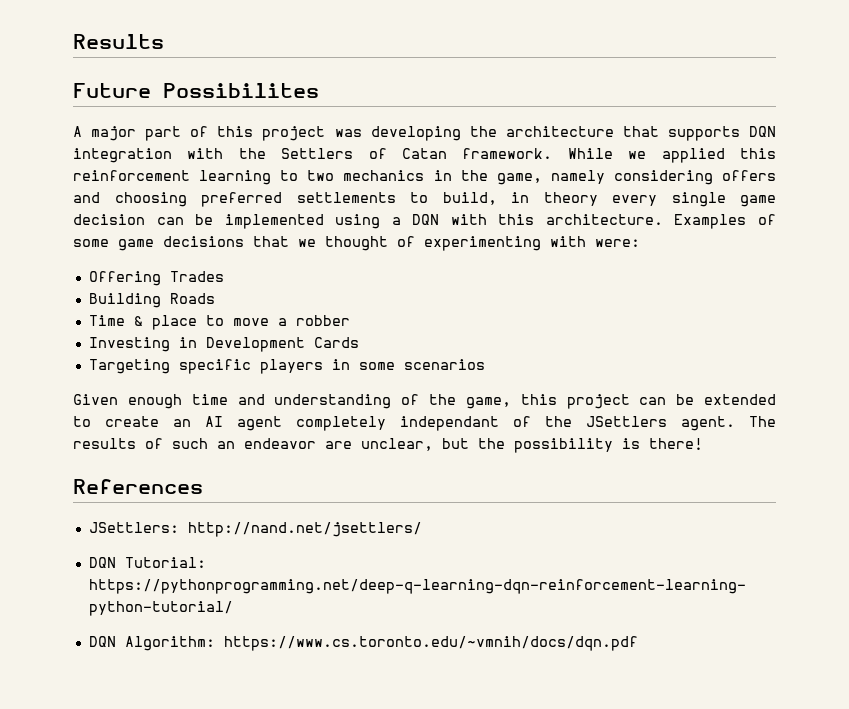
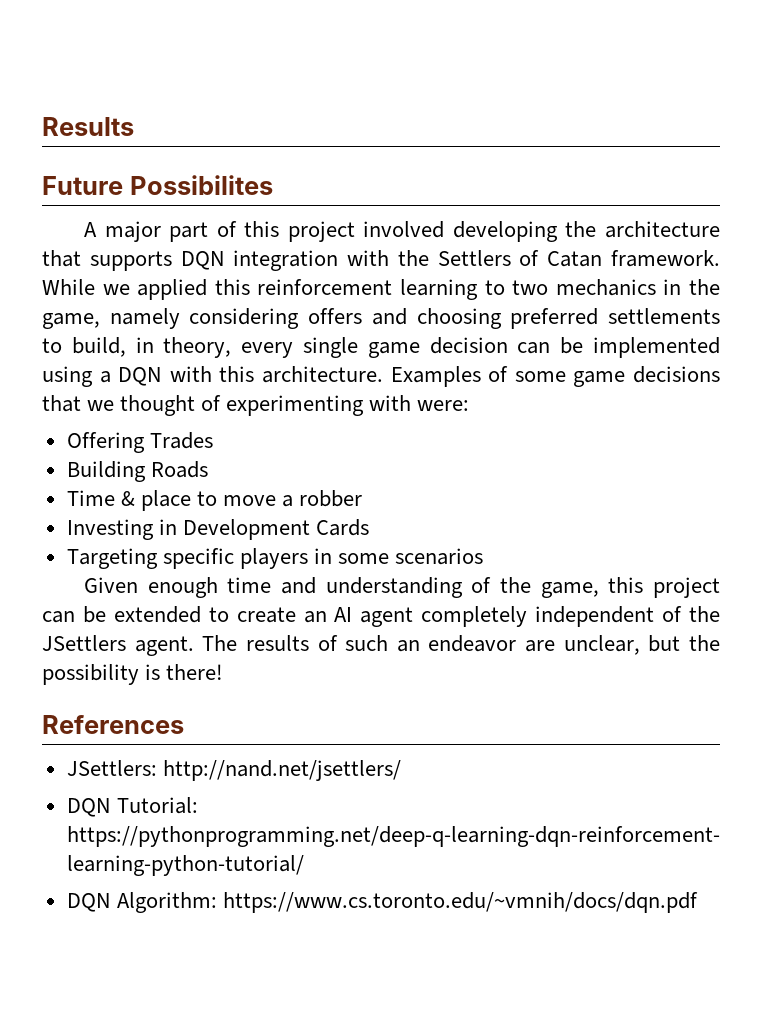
- A major part of this project was developing the architecture that supports DQN integration with the Settlers of Catan framework.
+ A major part of this project involved developing the architecture that supports DQN integration with the Settlers of Catan framework.
- While we applied this reinforcement learning to two mechanics in the game, namely considering offers and choosing preferred settlements to build, in theory every single game decision can be implemented using a DQN with this architecture.
+ While we applied this reinforcement learning to two mechanics in the game, namely considering offers and choosing preferred settlements to build, in theory, every single game decision can be implemented using a DQN with this architecture.
- Given enough time and understanding of the game, this project can be extended to create an AI agent completely independant of the JSettlers agent.
+ Given enough time and understanding of the game, this project can be extended to create an AI agent completely independent of the JSettlers agent.

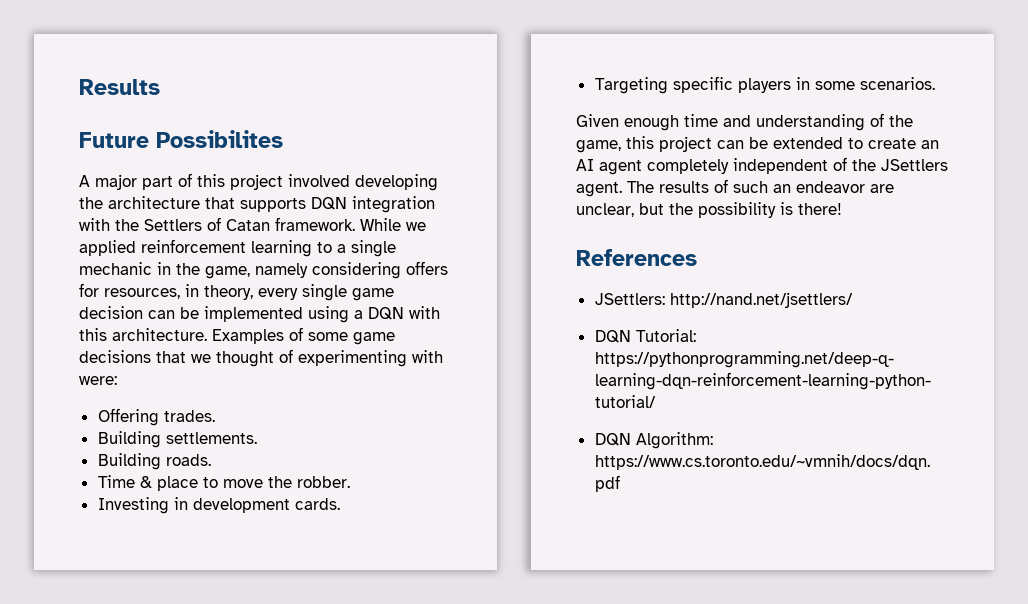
- While we applied this reinforcement learning to two mechanics in the game, namely considering offers and choosing preferred settlements to build, in theory, every single game decision can be implemented using a DQN with this architecture.
+ While we applied reinforcement learning to a single mechanic in the game, namely considering offers for resources, in theory, every single game decision can be implemented using a DQN with this architecture.
- Offering Trades
- Building Roads
+ Offering trades.
+ Building settlements.
+ Building roads.
- Time & place to move a robber
+ Time & place to move the robber.
- Investing in Development Cards
+ Investing in development cards.
- Targeting specific players in some scenarios
+ Targeting specific players in some scenarios.

